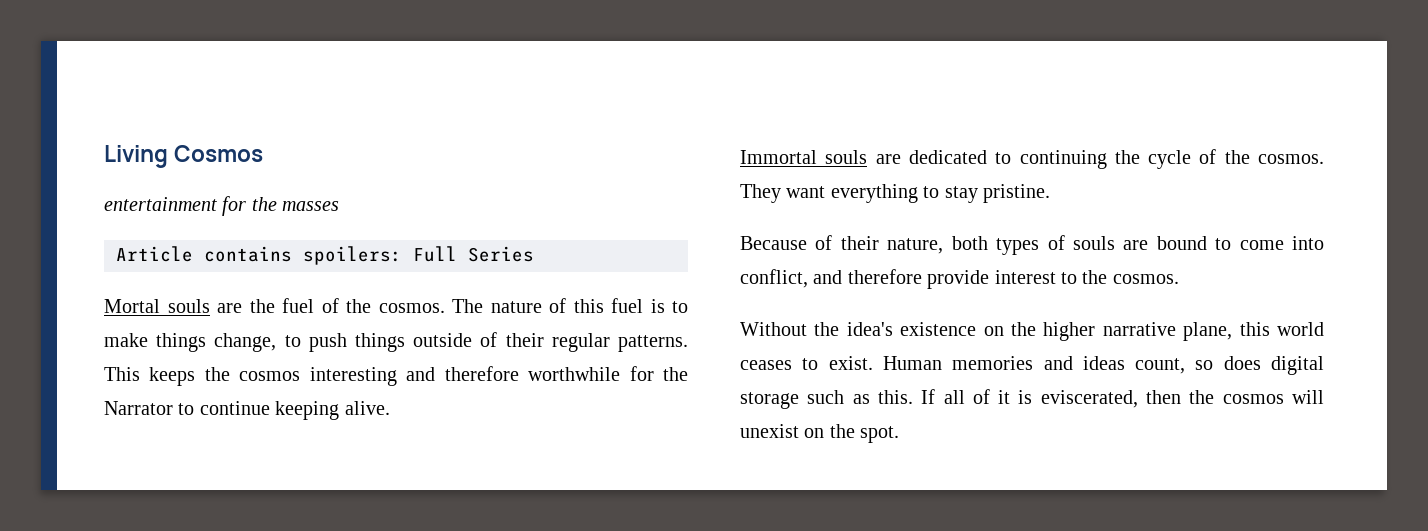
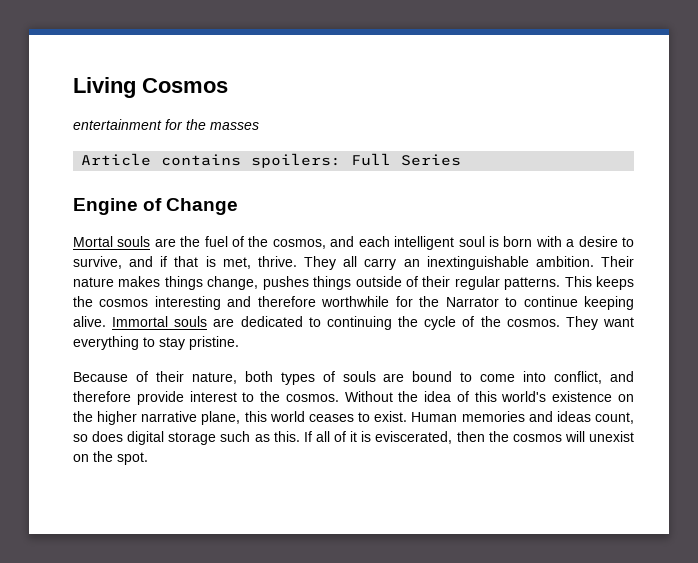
+ Engine of Change
- Mortal souls are the fuel of the cosmos. The nature of this fuel is to make things change, to push things outside of their regular patterns.
+ Mortal souls are the fuel of the cosmos, and each intelligent soul is born with a desire to survive, and if that is met, thrive. They all carry an inextinguishable ambition. Their nature makes things change, pushes things outside of their regular patterns.
- This keeps the cosmos interesting and therefore worthwhile for the Narrator to continue keeping alive.
- Immortal souls are dedicated to continuing the cycle of the cosmos.
+ This keeps the cosmos interesting and therefore worthwhile for the Narrator to continue keeping alive. Immortal souls are dedicated to continuing the cycle of the cosmos.
- Because of their nature, both types of souls are bound to come into conflict, and therefore provide interest to the cosmos.
- Without the idea's existence on the higher narrative plane, this world ceases to exist.
+ Because of their nature, both types of souls are bound to come into conflict, and therefore provide interest to the cosmos. Without the idea of this world's existence on the higher narrative plane, this world ceases to exist.

